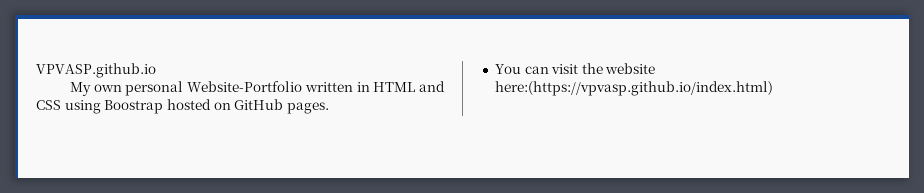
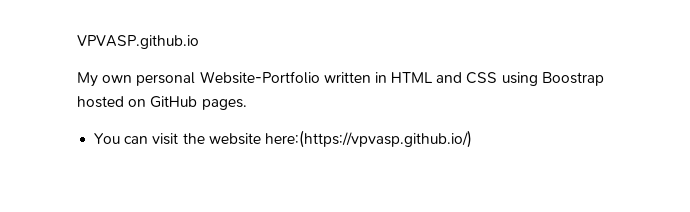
- You can visit the website here:(https://vpvasp.github.io/index.html)
+ You can visit the website here:(https://vpvasp.github.io/)

